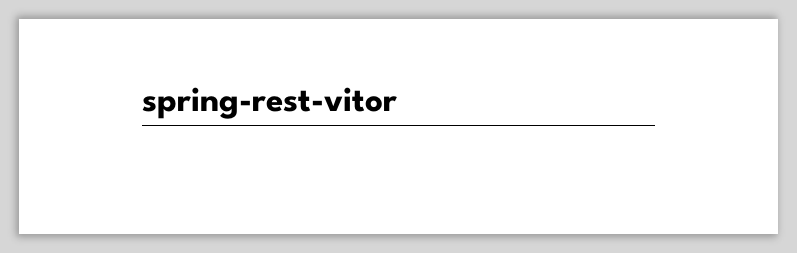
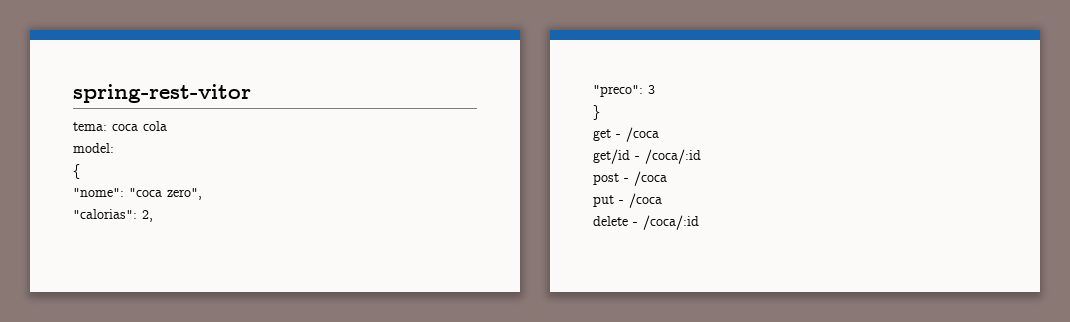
+ tema: coca cola
+ model:
+ {
+ "nome": "coca zero",
+ "calorias": 2,
+ "preco": 3
+ }
+ get - /coca
+ get/id - /coca/:id
+ post - /coca
+ put - /coca
+ delete - /coca/:id

